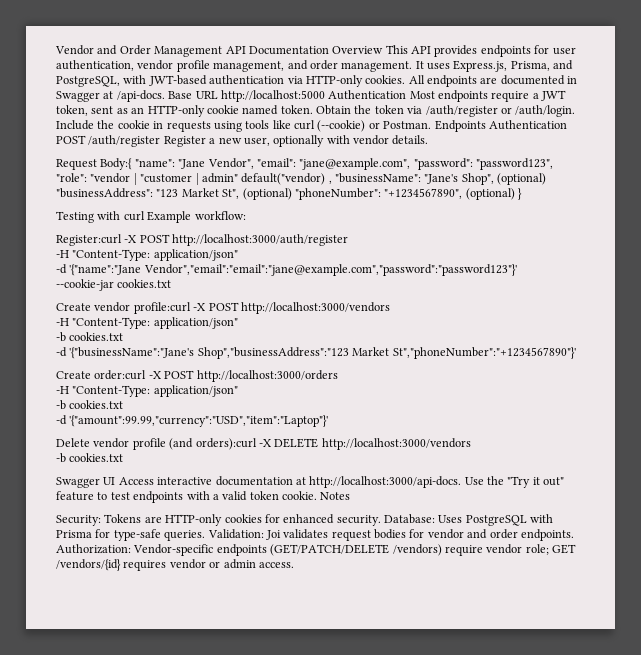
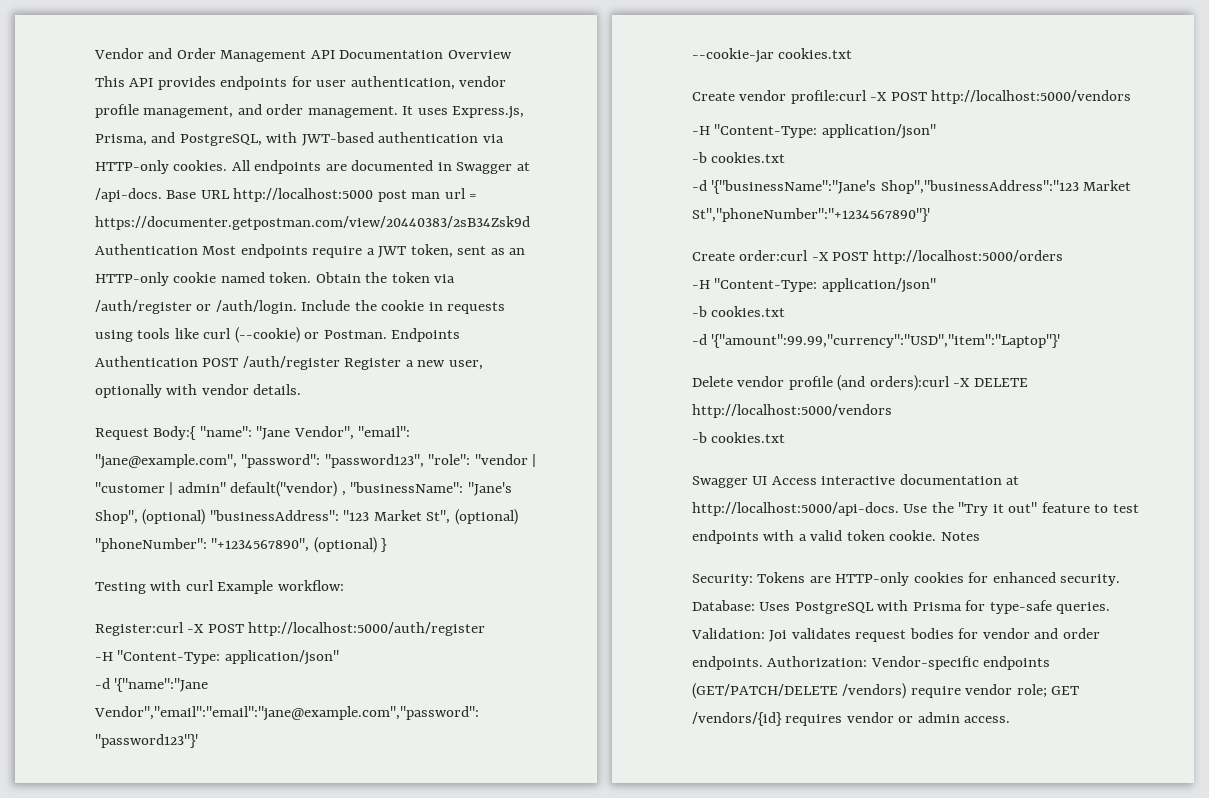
- Base URL http://localhost:5000 Authentication Most endpoints require a JWT token, sent as an HTTP-only cookie named token.
+ Base URL http://localhost:5000 post man url = https://documenter.getpostman.com/view/20440383/2sB34Zsk9d Authentication Most endpoints require a JWT token, sent as an HTTP-only cookie named token.
- Register:curl -X POST http://localhost:3000/auth/register
+ Register:curl -X POST http://localhost:5000/auth/register
- Create vendor profile:curl -X POST http://localhost:3000/vendors
+ Create vendor profile:curl -X POST http://localhost:5000/vendors
- Create order:curl -X POST http://localhost:3000/orders
+ Create order:curl -X POST http://localhost:5000/orders
- Delete vendor profile (and orders):curl -X DELETE http://localhost:3000/vendors
+ Delete vendor profile (and orders):curl -X DELETE http://localhost:5000/vendors
- Swagger UI Access interactive documentation at http://localhost:3000/api-docs.
+ Swagger UI Access interactive documentation at http://localhost:5000/api-docs.

